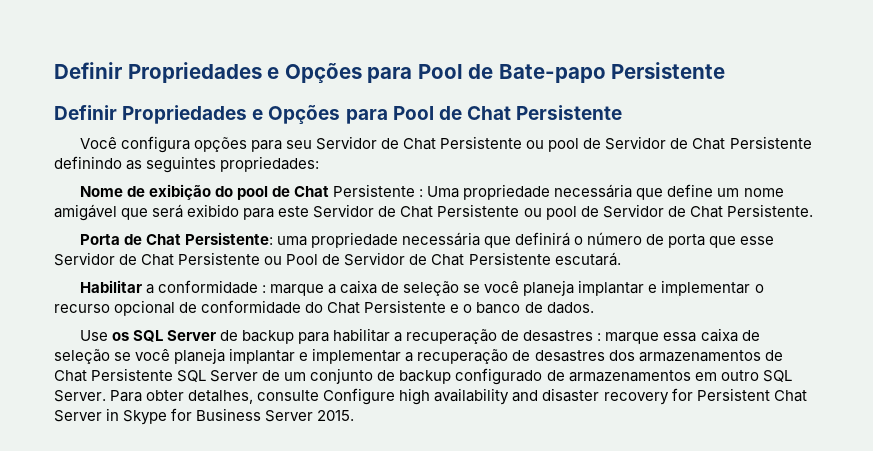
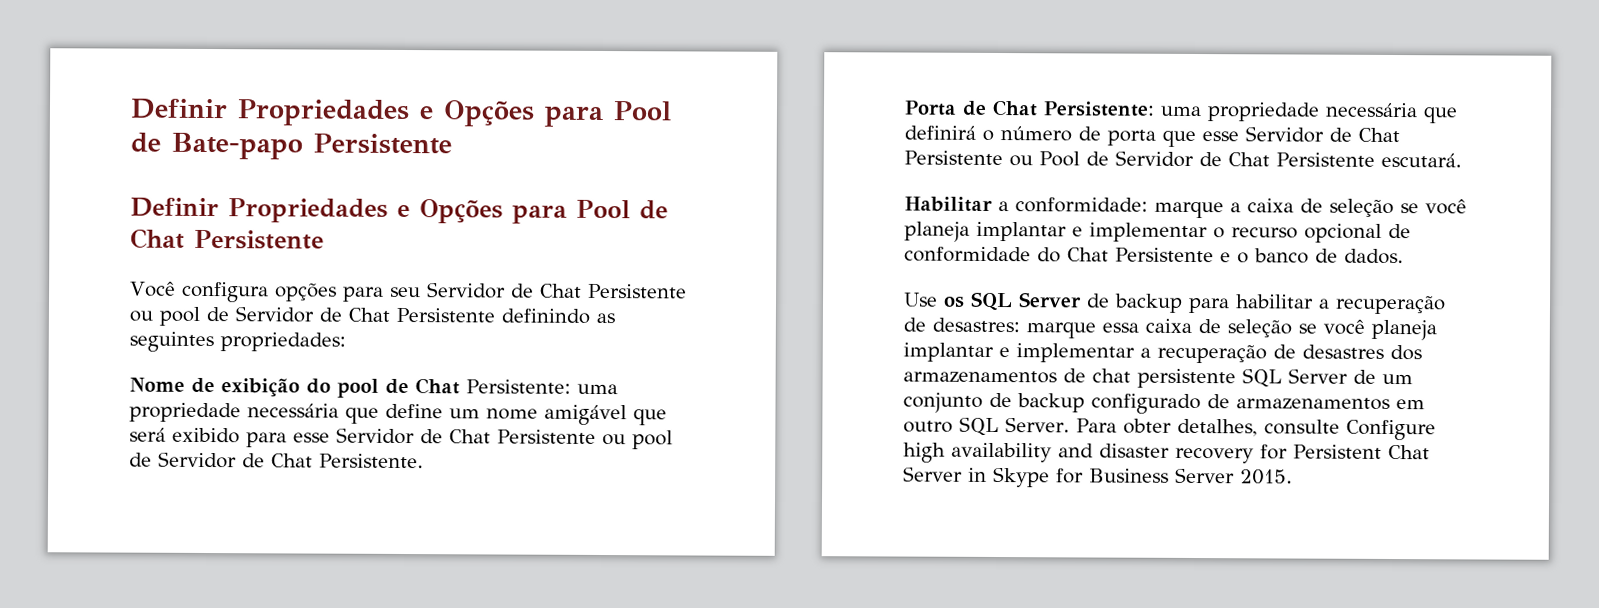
- Nome de exibição do pool de Chat Persistente : Uma propriedade necessária que define um nome amigável que será exibido para este Servidor de Chat Persistente ou pool de Servidor de Chat Persistente.
+ Nome de exibição do pool de Chat Persistente: uma propriedade necessária que define um nome amigável que será exibido para esse Servidor de Chat Persistente ou pool de Servidor de Chat Persistente.
- Habilitar a conformidade : marque a caixa de seleção se você planeja implantar e implementar o recurso opcional de conformidade do Chat Persistente e o banco de dados.
+ Habilitar a conformidade: marque a caixa de seleção se você planeja implantar e implementar o recurso opcional de conformidade do Chat Persistente e o banco de dados.
- Use os SQL Server de backup para habilitar a recuperação de desastres : marque essa caixa de seleção se você planeja implantar e implementar a recuperação de desastres dos armazenamentos de Chat Persistente SQL Server de um conjunto de backup configurado de armazenamentos em outro SQL Server.
+ Use os SQL Server de backup para habilitar a recuperação de desastres: marque essa caixa de seleção se você planeja implantar e implementar a recuperação de desastres dos armazenamentos de chat persistente SQL Server de um conjunto de backup configurado de armazenamentos em outro SQL Server.

